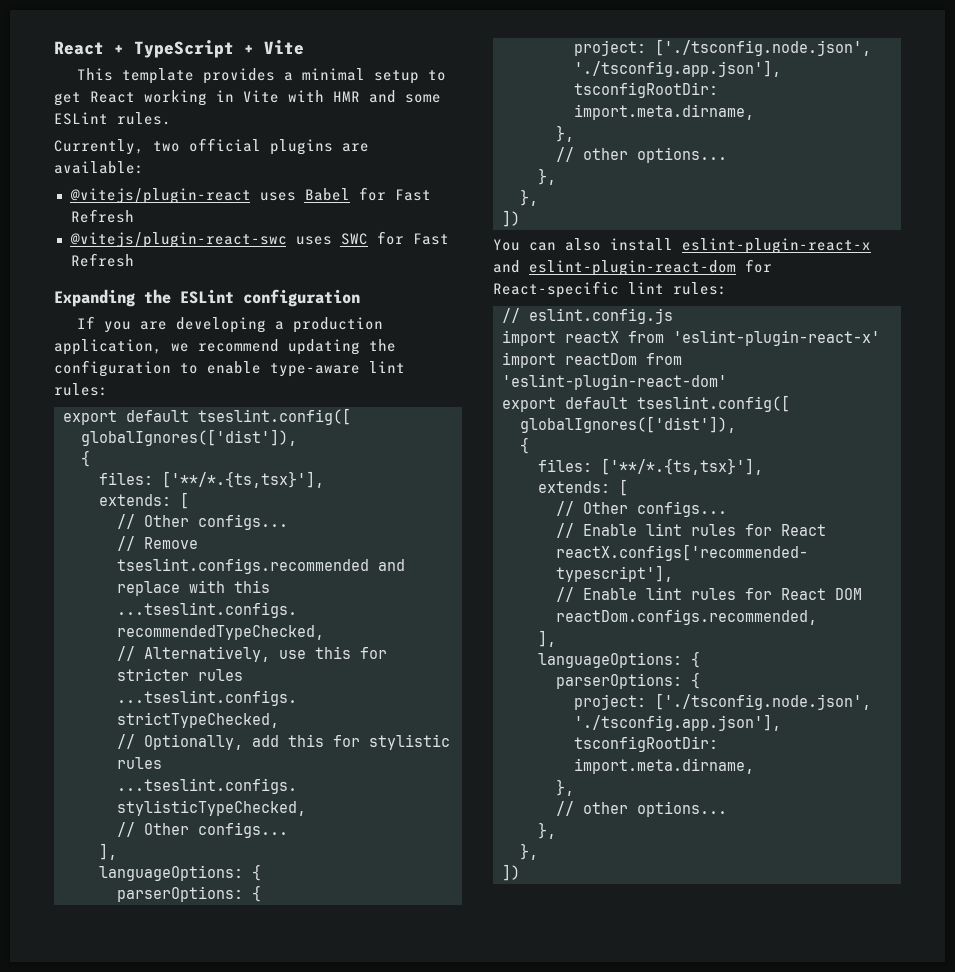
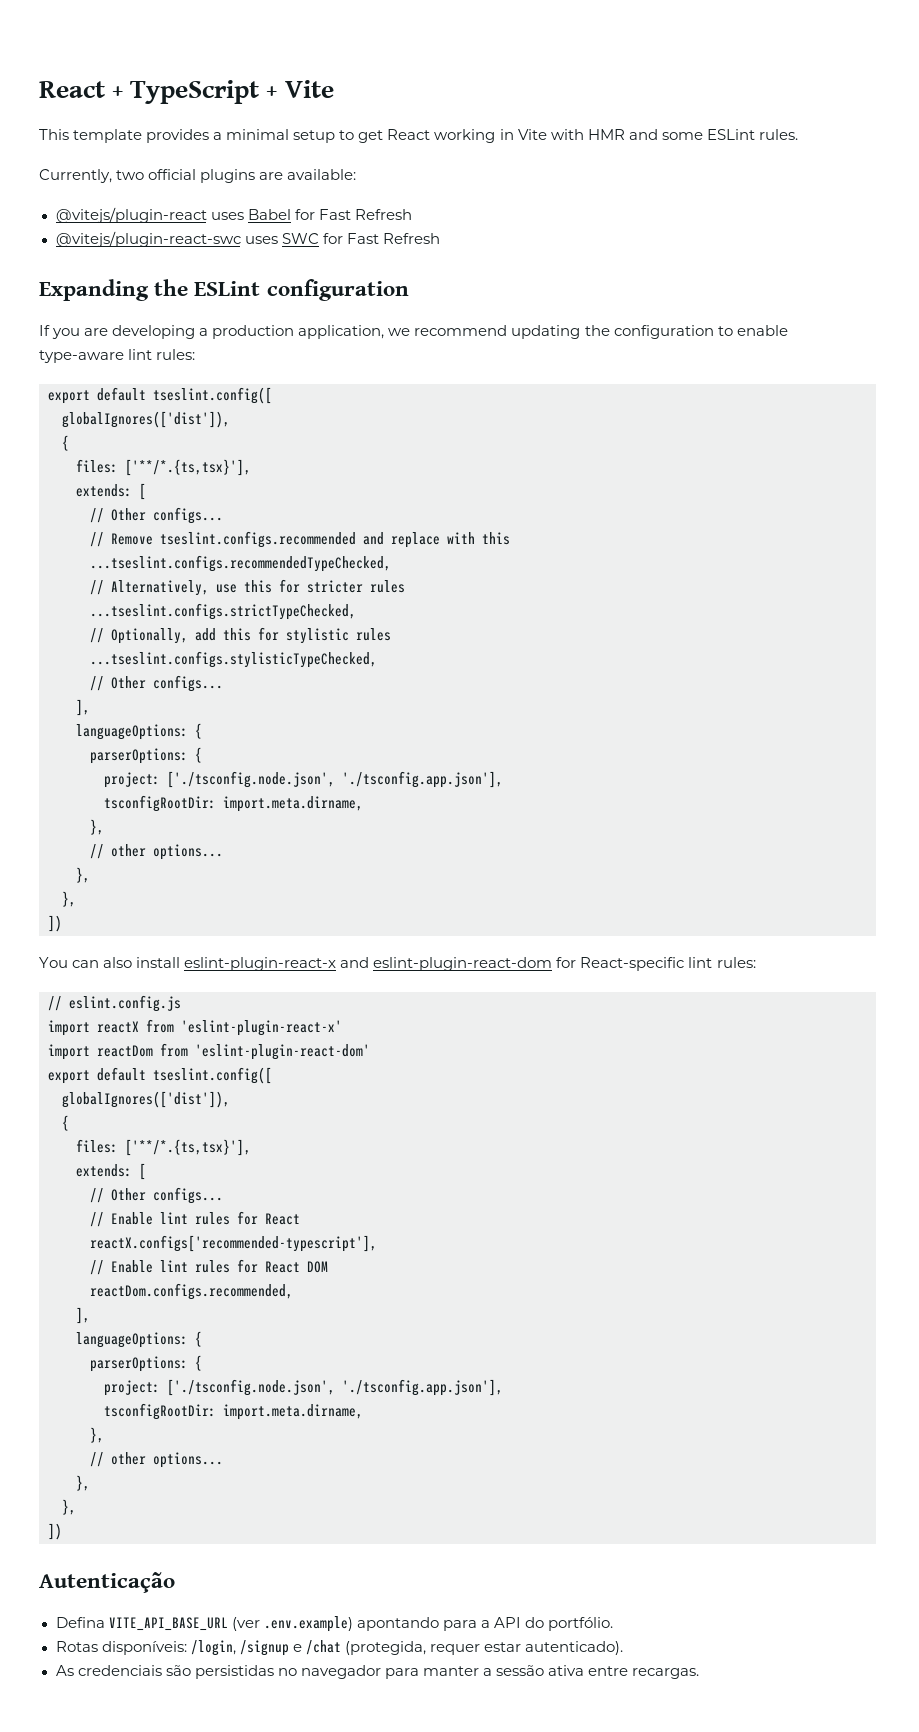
+ Autenticação
+ Defina VITE_API_BASE_URL (ver .env.example) apontando para a API do portfólio.
+ Rotas disponíveis: /login, /signup e /chat (protegida, requer estar autenticado).
+ As credenciais são persistidas no navegador para manter a sessão ativa entre recargas.

